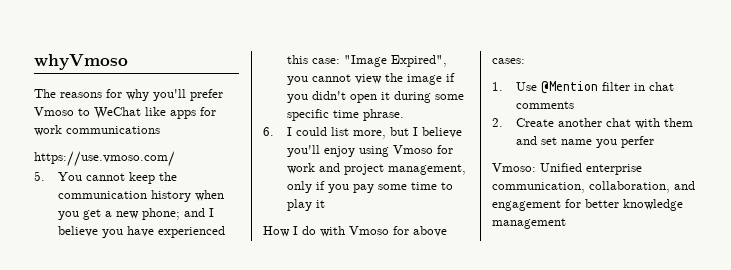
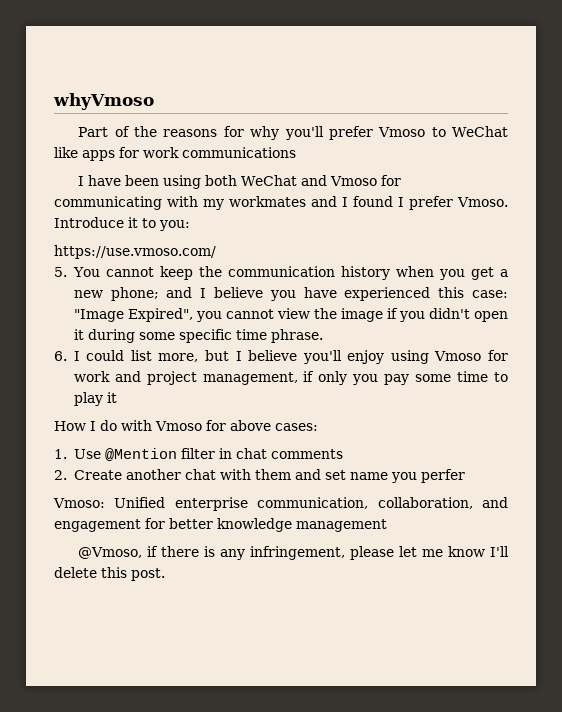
- The reasons for why you'll prefer Vmoso to WeChat like apps for work communications
+ Part of the reasons for why you'll prefer Vmoso to WeChat like apps for work communications
+ I have been using both WeChat and Vmoso for communicating with my workmates and I found I prefer Vmoso. Introduce it to you:
- 6. I could list more, but I believe you'll enjoy using Vmoso for work and project management, only if you pay some time to play it
+ 6. I could list more, but I believe you'll enjoy using Vmoso for work and project management, if only you pay some time to play it
+ @Vmoso, if there is any infringement, please let me know I'll delete this post.

